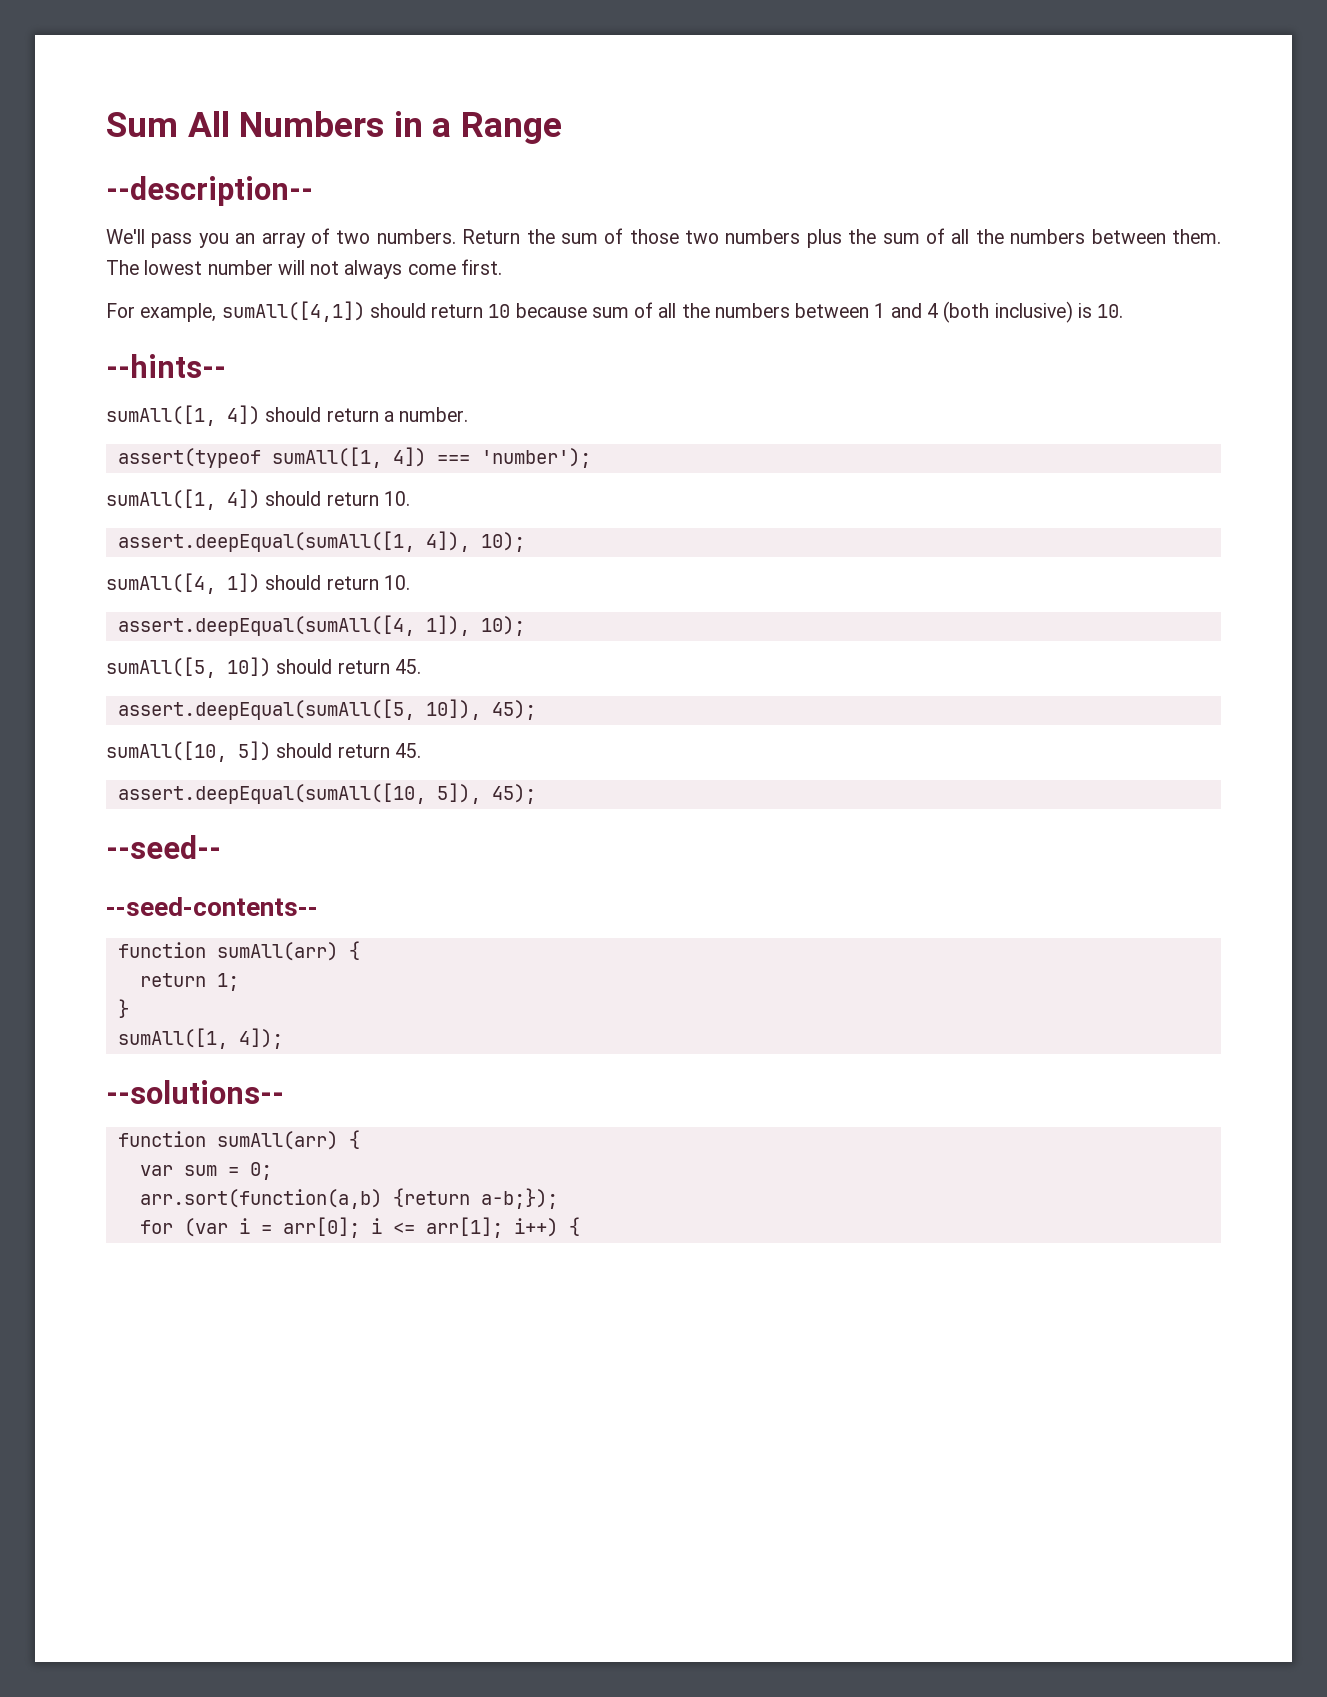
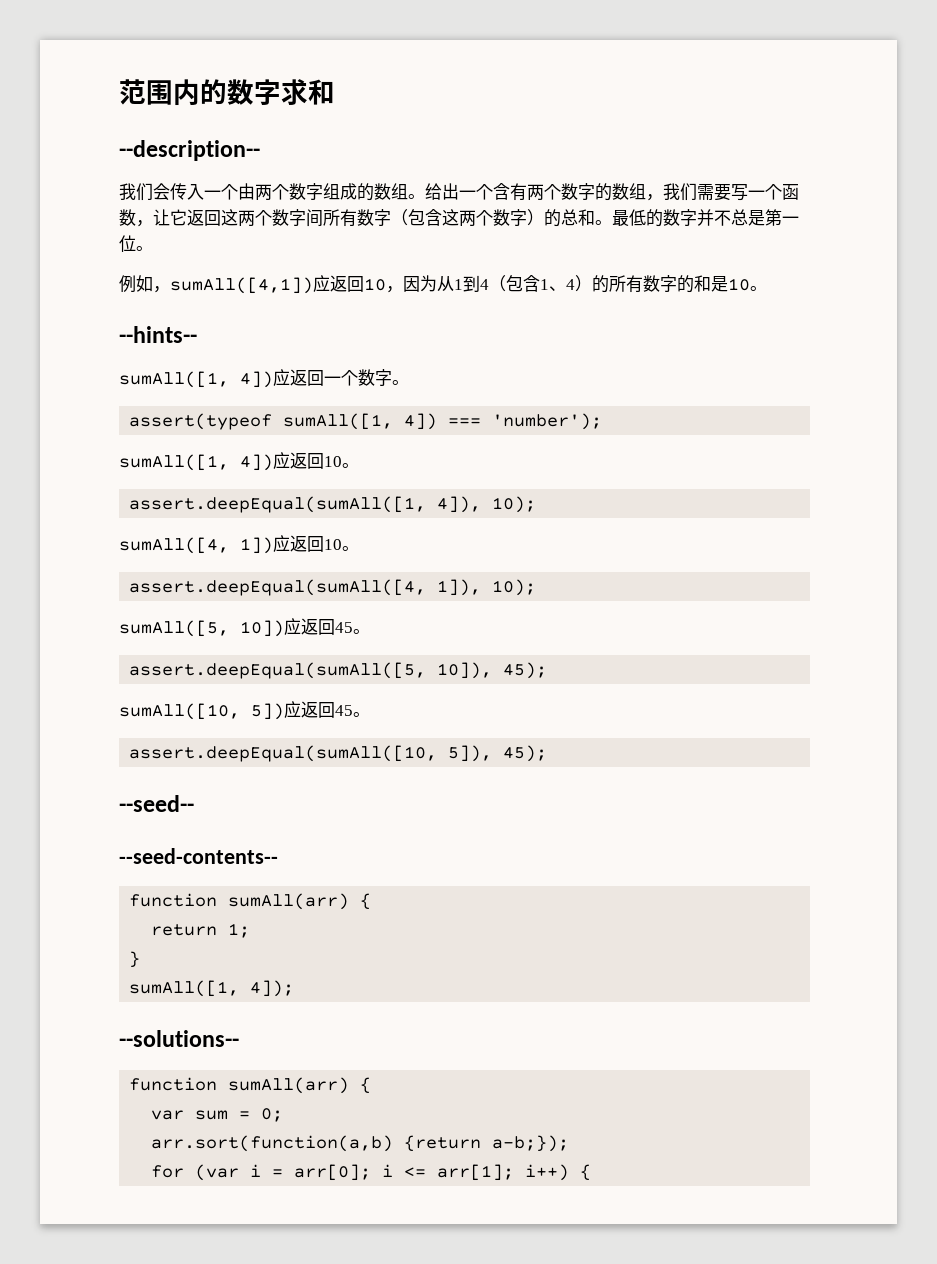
- Sum All Numbers in a Range
+ 范围内的数字求和
  --description--
- We'll pass you an array of two numbers. Return the sum of those two numbers plus the sum of all the numbers between them. The lowest number will not always come first.
- For example, sumAll([4,1]) should return 10 because sum of all the numbers between 1 and 4 (both inclusive) is 10.
+ 我们会传入一个由两个数字组成的数组。给出一个含有两个数字的数组，我们需要写一个函数，让它返回这两个数字间所有数字（包含这两个数字）的总和。最低的数字并不总是第一位。
+ 例如，sumAll([4,1])应返回10，因为从1到4（包含1、4）的所有数字的和是10。
- sumAll([1, 4]) should return a number.
+ sumAll([1, 4])应返回一个数字。
- sumAll([1, 4]) should return 10.
+ sumAll([1, 4])应返回10。
- sumAll([4, 1]) should return 10.
+ sumAll([4, 1])应返回10。
- sumAll([5, 10]) should return 45.
+ sumAll([5, 10])应返回45。
- sumAll([10, 5]) should return 45.
+ sumAll([10, 5])应返回45。

